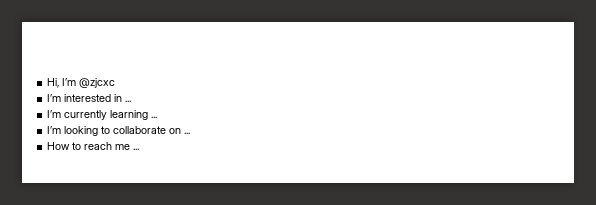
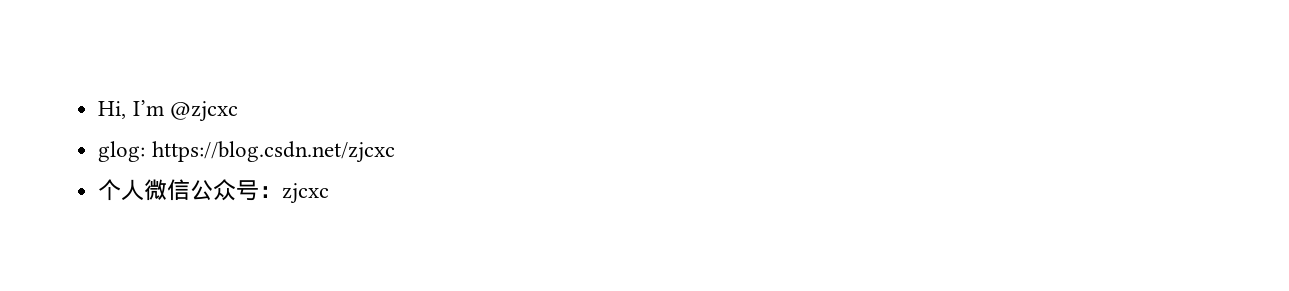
- I’m interested in ...
- I’m currently learning ...
- I’m looking to collaborate on ...
- How to reach me ...
+ glog: https://blog.csdn.net/zjcxc
+ 个人微信公众号：zjcxc

